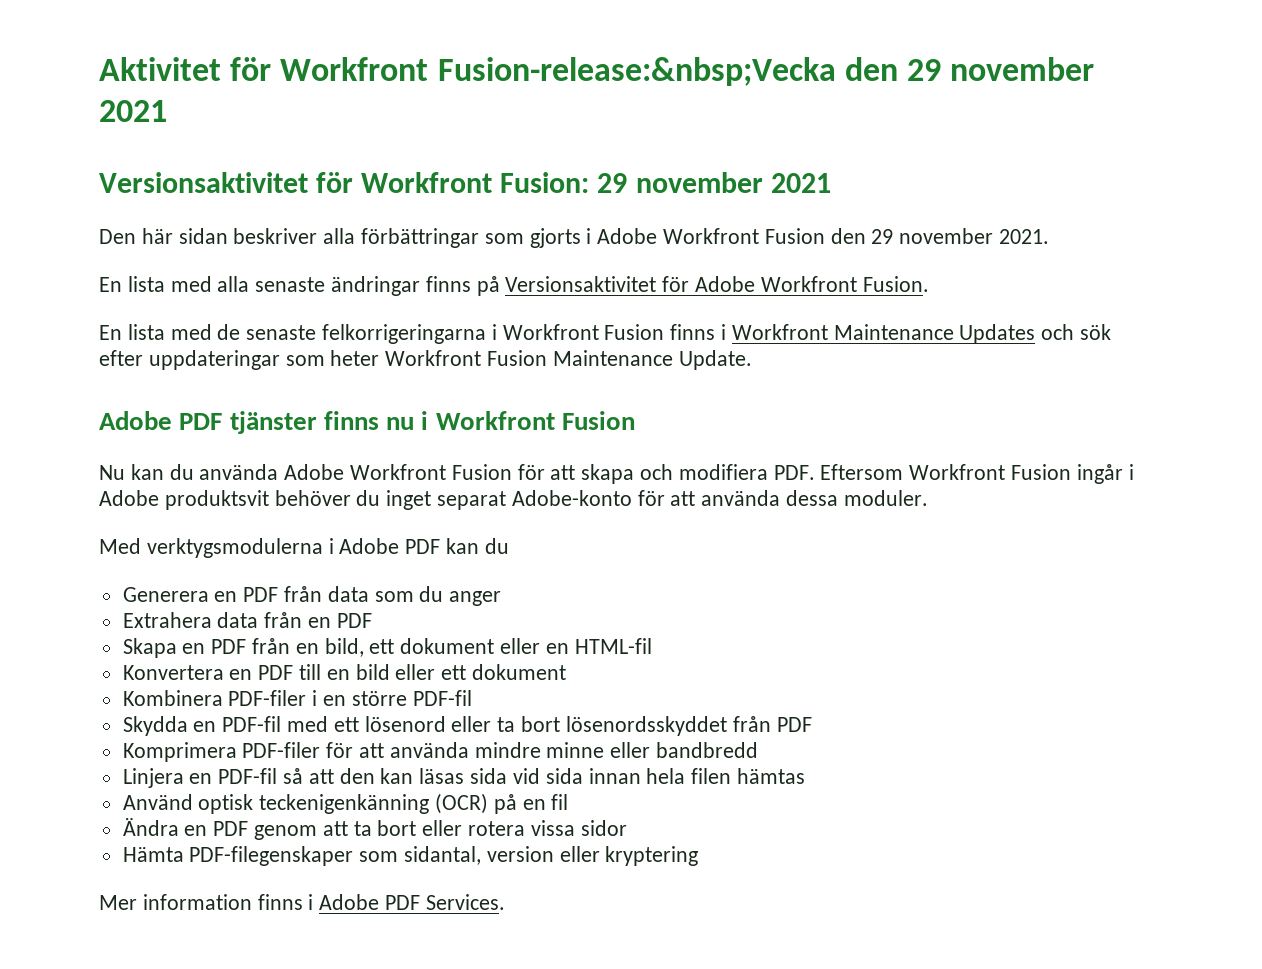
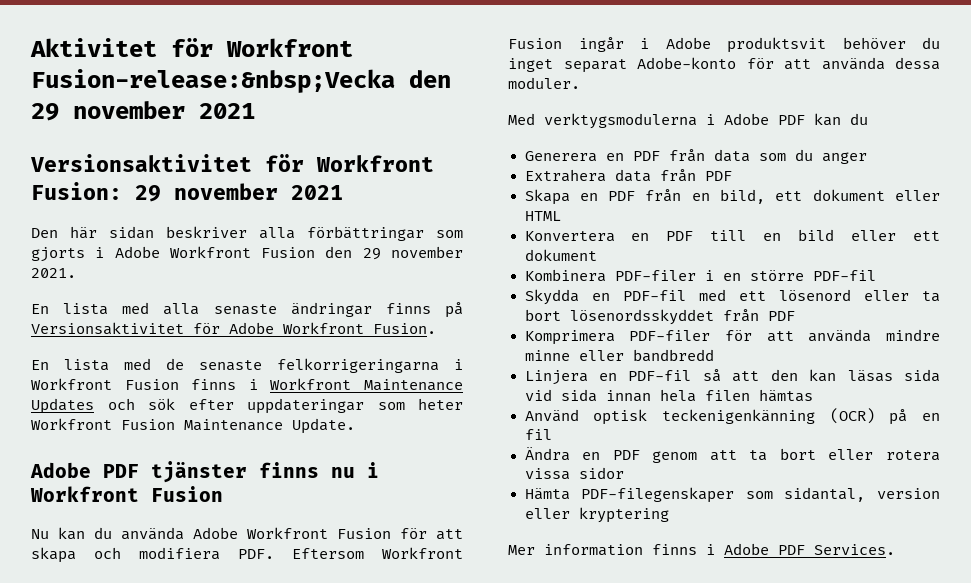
- Extrahera data från en PDF
+ Extrahera data från PDF
- Skapa en PDF från en bild, ett dokument eller en HTML-fil
+ Skapa en PDF från en bild, ett dokument eller HTML

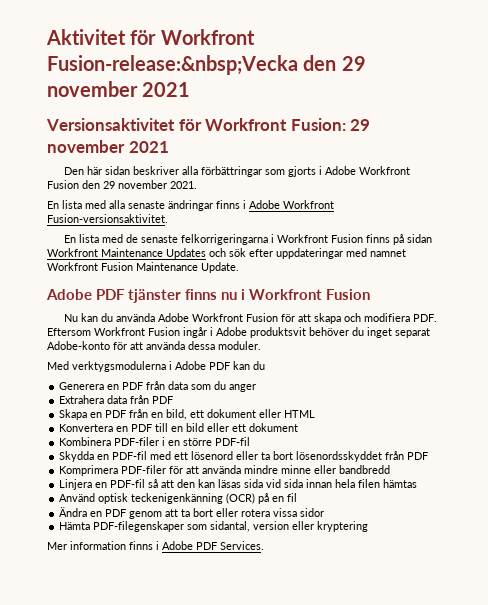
- En lista med alla senaste ändringar finns på Versionsaktivitet för Adobe Workfront Fusion.
+ En lista med alla senaste ändringar finns i Adobe Workfront Fusion-versionsaktivitet.
- En lista med de senaste felkorrigeringarna i Workfront Fusion finns i Workfront Maintenance Updates och sök efter uppdateringar som heter Workfront Fusion Maintenance Update.
+ En lista med de senaste felkorrigeringarna i Workfront Fusion finns på sidan Workfront Maintenance Updates och sök efter uppdateringar med namnet Workfront Fusion Maintenance Update.

